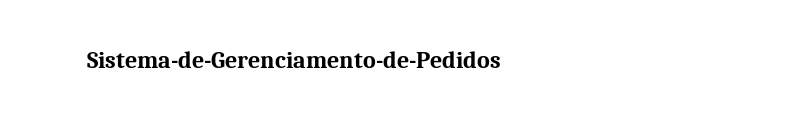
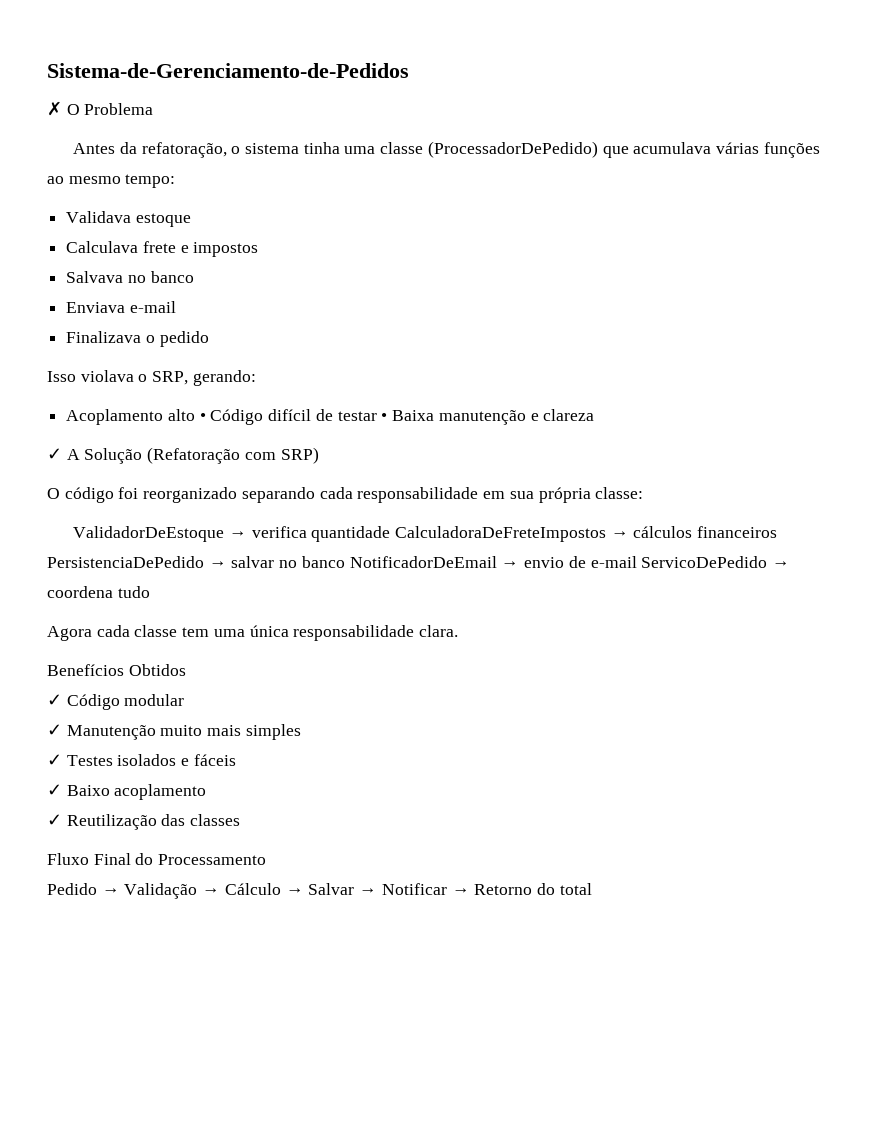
+ ✗ O Problema
+ Antes da refatoração, o sistema tinha uma classe (ProcessadorDePedido) que acumulava várias funções ao mesmo tempo:
+ Validava estoque
+ Calculava frete e impostos
+ Salvava no banco
+ Enviava e-mail
+ Finalizava o pedido
+ Isso violava o SRP, gerando:
+ Acoplamento alto • Código difícil de testar • Baixa manutenção e clareza
+ ✓ A Solução (Refatoração com SRP)
+ O código foi reorganizado separando cada responsabilidade em sua própria classe:
+ ValidadorDeEstoque → verifica quantidade CalculadoraDeFreteImpostos → cálculos financeiros PersistenciaDePedido → salvar no banco NotificadorDeEmail → envio de e-mail ServicoDePedido → coordena tudo
+ Agora cada classe tem uma única responsabilidade clara.
+ Benefícios Obtidos
+ ✓ Código modular
+ ✓ Manutenção muito mais simples
+ ✓ Testes isolados e fáceis
+ ✓ Baixo acoplamento
+ ✓ Reutilização das classes
+ Fluxo Final do Processamento
+ Pedido → Validação → Cálculo → Salvar → Notificar → Retorno do total

